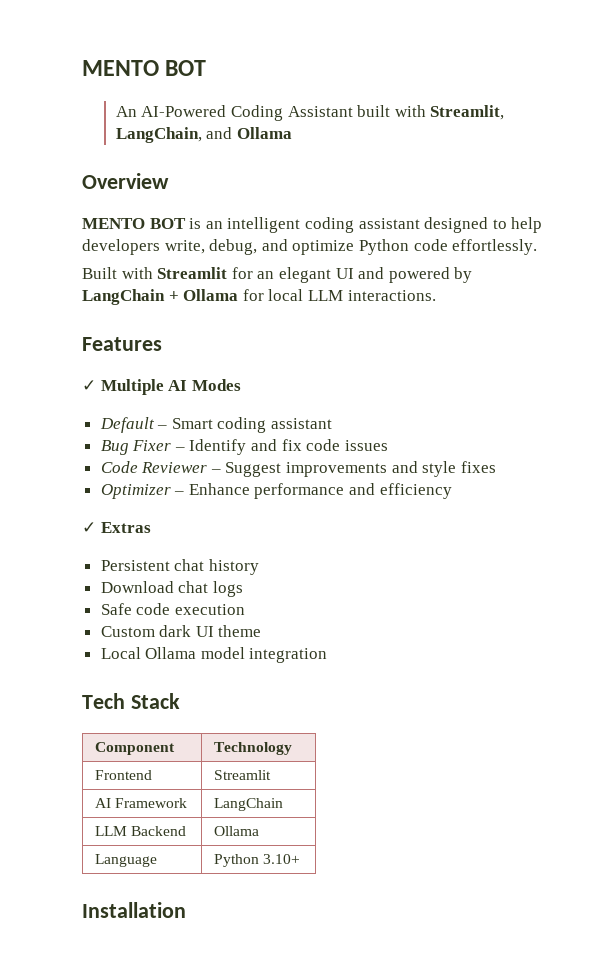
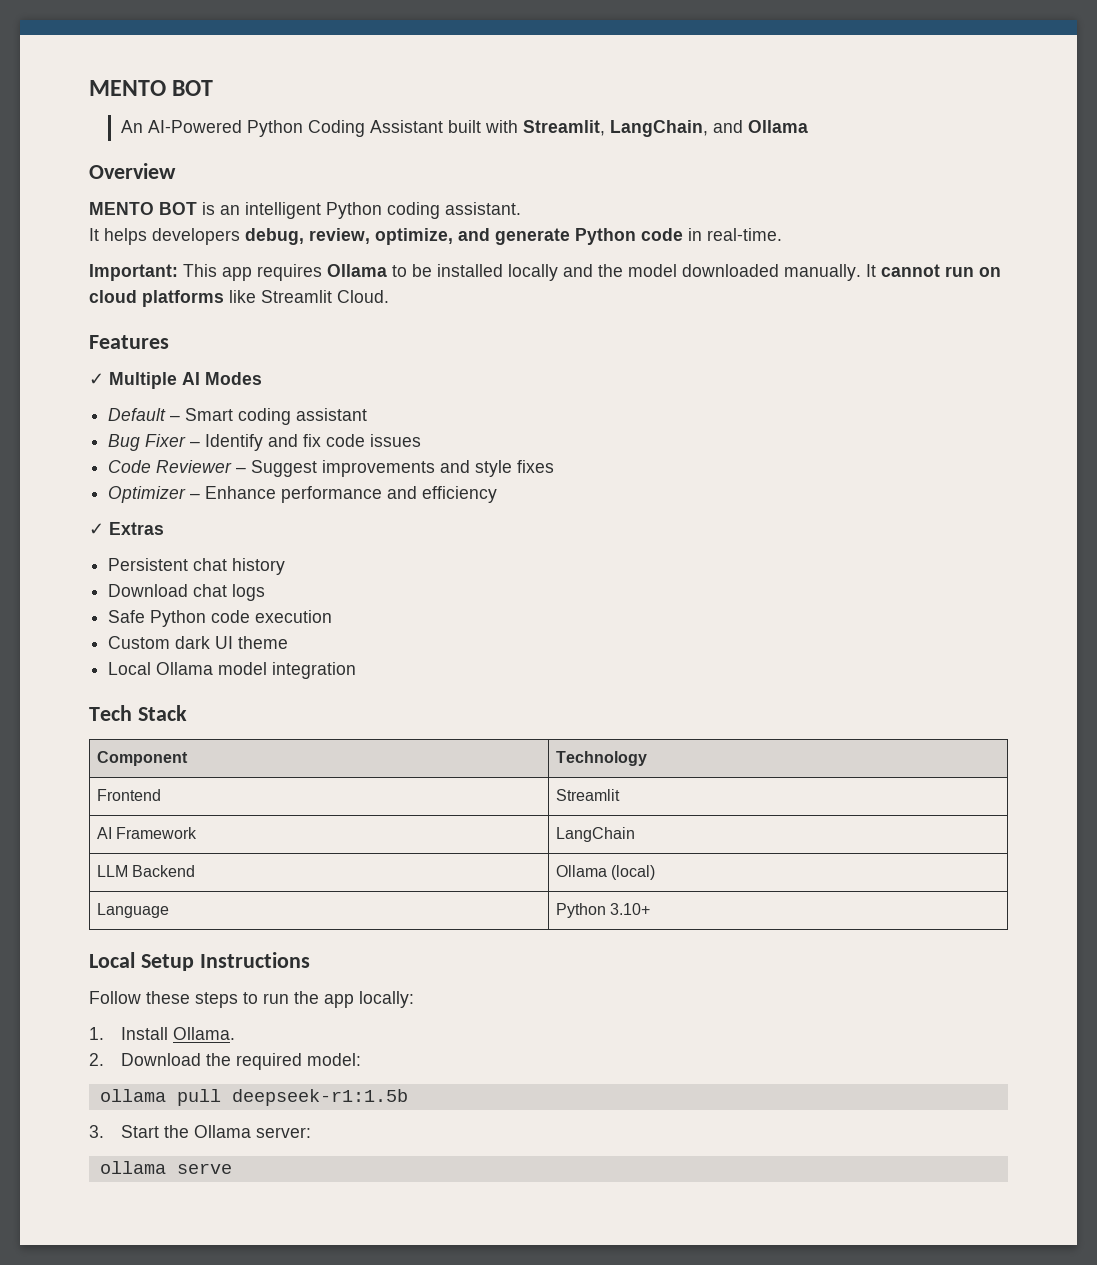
- An AI-Powered Coding Assistant built with Streamlit, LangChain, and Ollama
+ An AI-Powered Python Coding Assistant built with Streamlit, LangChain, and Ollama
- MENTO BOT is an intelligent coding assistant designed to help developers write, debug, and optimize Python code effortlessly.
- Built with Streamlit for an elegant UI and powered by LangChain + Ollama for local LLM interactions.
+ MENTO BOT is an intelligent Python coding assistant.
+ It helps developers debug, review, optimize, and generate Python code in real-time.
+ Important: This app requires Ollama to be installed locally and the model downloaded manually. It cannot run on cloud platforms like Streamlit Cloud.
- Safe code execution
+ Safe Python code execution
- LLM Backend | Ollama
+ LLM Backend | Ollama (local)
- Installation
+ Local Setup Instructions
+ Follow these steps to run the app locally:
+ 1. Install Ollama.
+ 2. Download the required model:
+ ollama pull deepseek-r1:1.5b
+ 3. Start the Ollama server:
+ ollama serve

